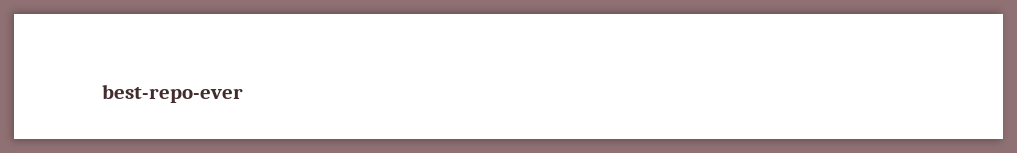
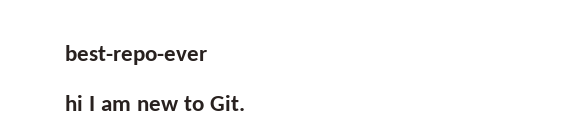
+ hi I am new to Git.

